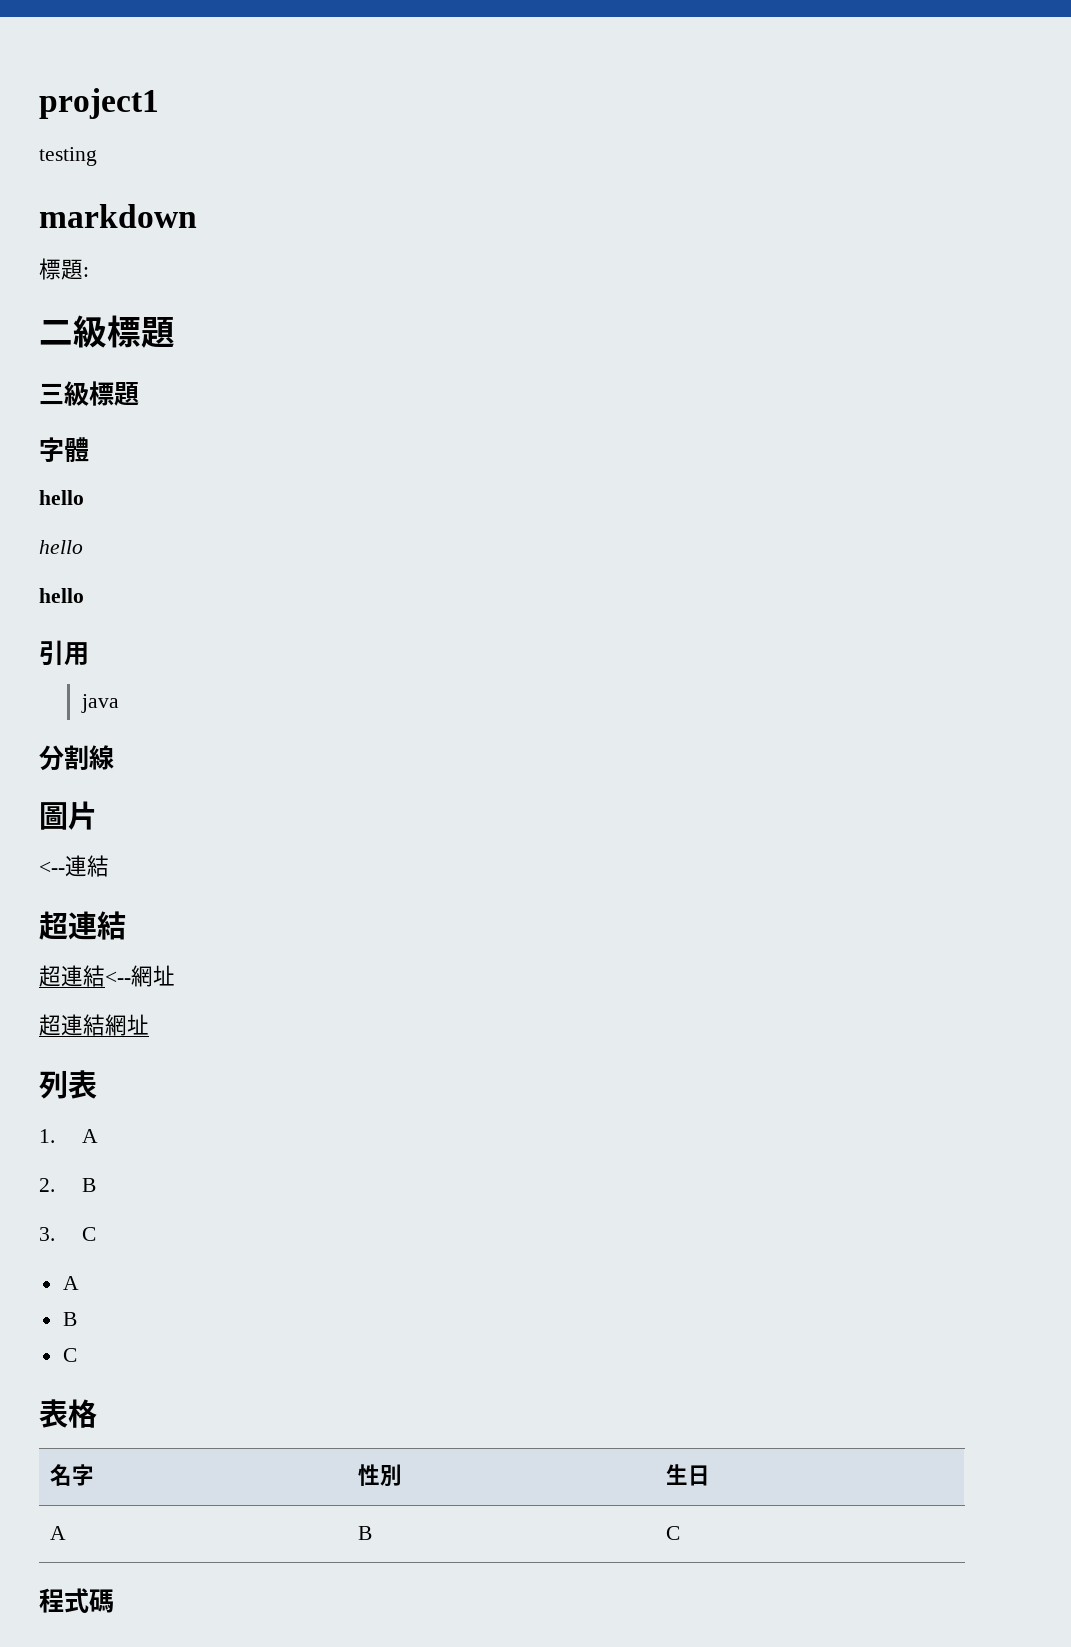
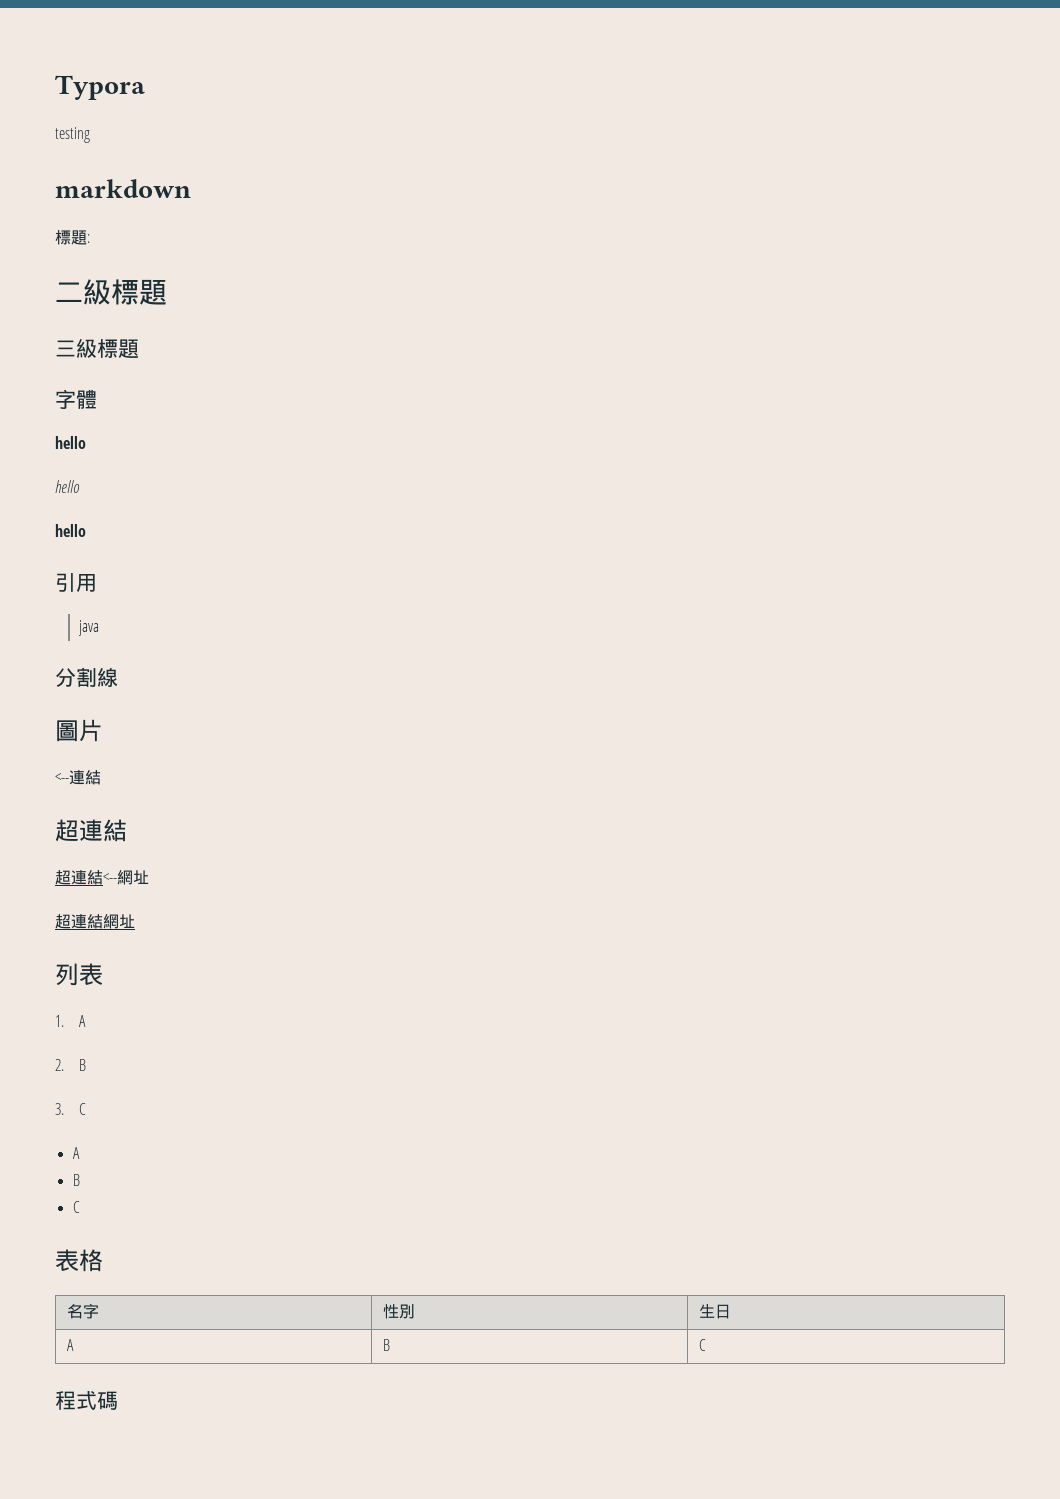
- project1
+ Typora

